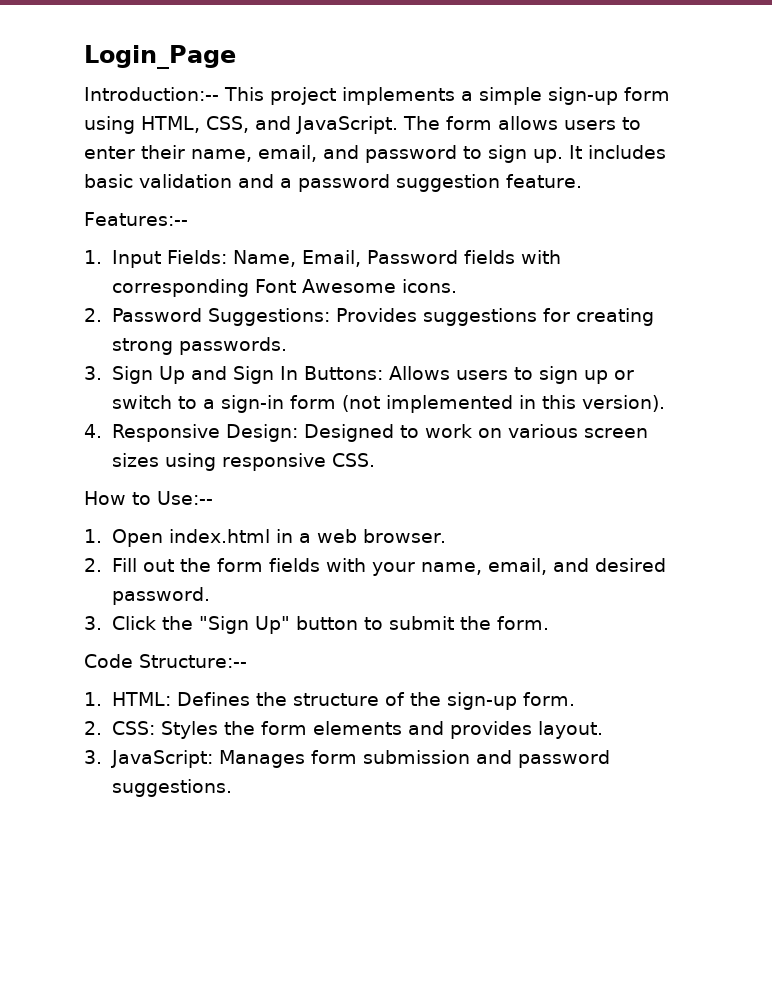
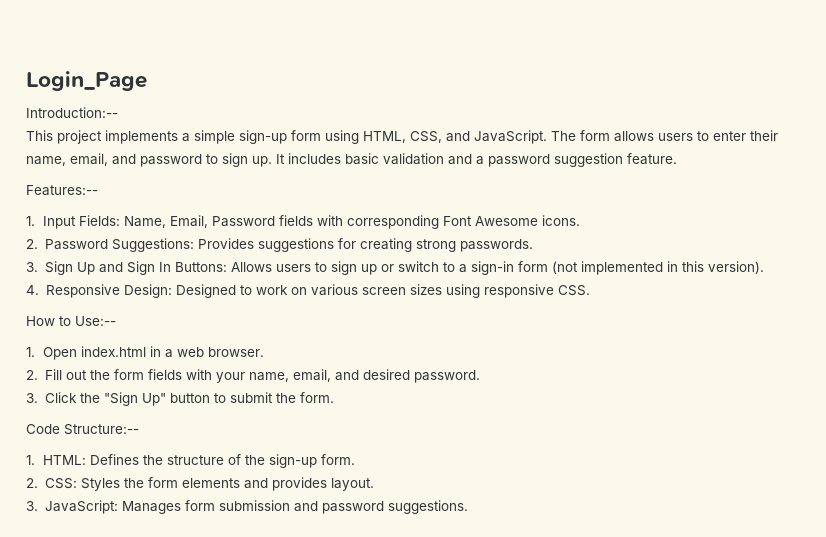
- Introduction:-- This project implements a simple sign-up form using HTML, CSS, and JavaScript.
+ Introduction:--
+ This project implements a simple sign-up form using HTML, CSS, and JavaScript.

